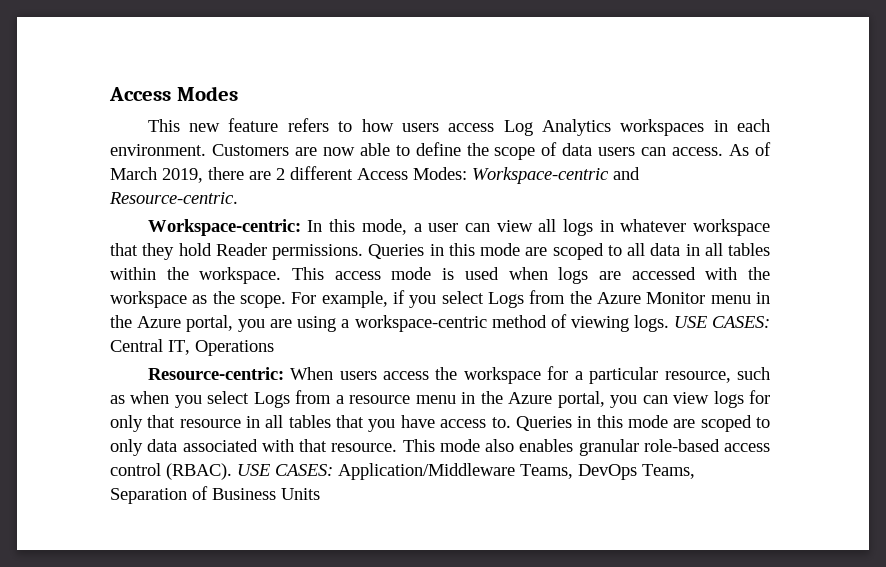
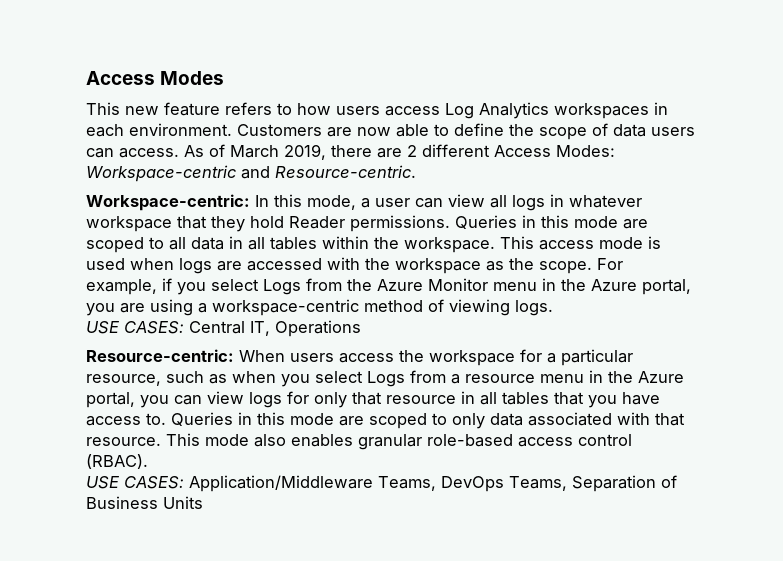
- For example, if you select Logs from the Azure Monitor menu in the Azure portal, you are using a workspace-centric method of viewing logs. USE CASES: Central IT, Operations
+ For example, if you select Logs from the Azure Monitor menu in the Azure portal, you are using a workspace-centric method of viewing logs.
+ USE CASES: Central IT, Operations
- This mode also enables granular role-based access control (RBAC). USE CASES: Application/Middleware Teams, DevOps Teams, Separation of Business Units
+ This mode also enables granular role-based access control (RBAC).
+ USE CASES: Application/Middleware Teams, DevOps Teams, Separation of Business Units

